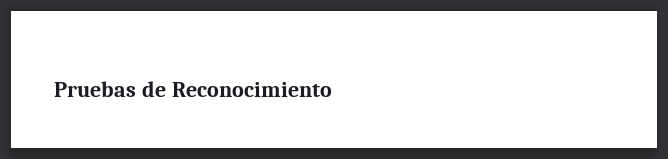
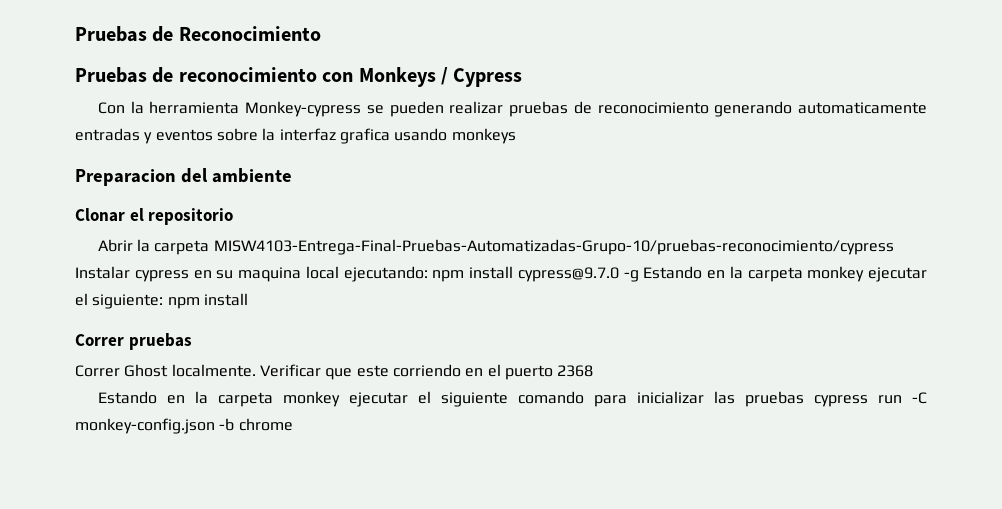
+ Pruebas de reconocimiento con Monkeys / Cypress
+ Con la herramienta Monkey-cypress se pueden realizar pruebas de reconocimiento generando automaticamente entradas y eventos sobre la interfaz grafica usando monkeys
+ Preparacion del ambiente
+ Clonar el repositorio
+ Abrir la carpeta MISW4103-Entrega-Final-Pruebas-Automatizadas-Grupo-10/pruebas-reconocimiento/cypress Instalar cypress en su maquina local ejecutando: npm install cypress@9.7.0 -g Estando en la carpeta monkey ejecutar el siguiente: npm install
+ Correr pruebas
+ Correr Ghost localmente. Verificar que este corriendo en el puerto 2368
+ Estando en la carpeta monkey ejecutar el siguiente comando para inicializar las pruebas cypress run -C monkey-config.json -b chrome

